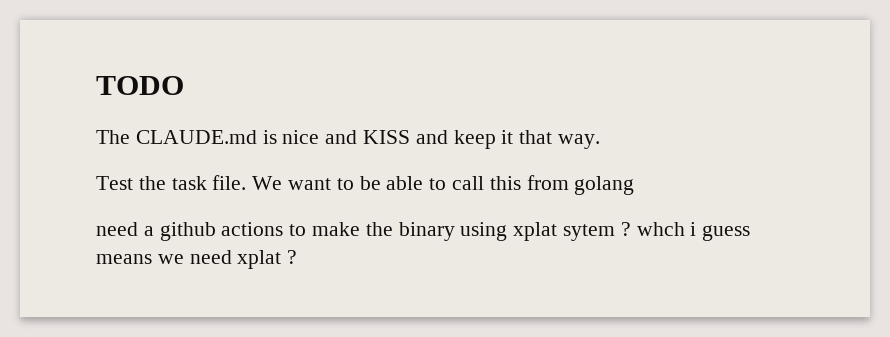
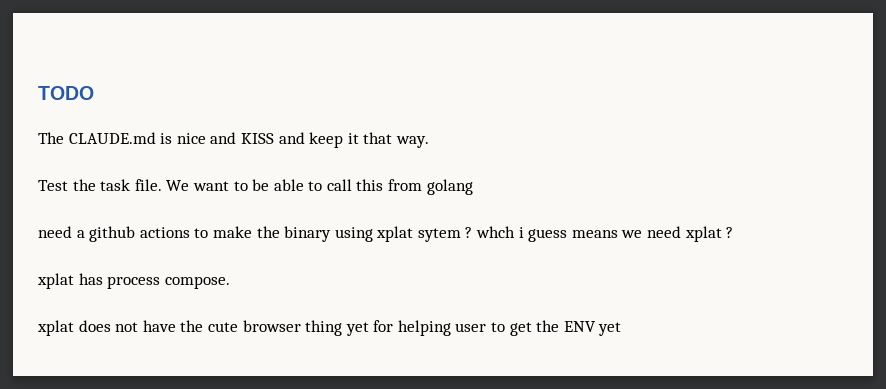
+ xplat has process compose.
+ xplat does not have the cute browser thing yet for helping user to get the ENV yet

